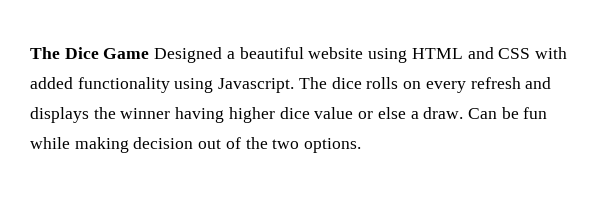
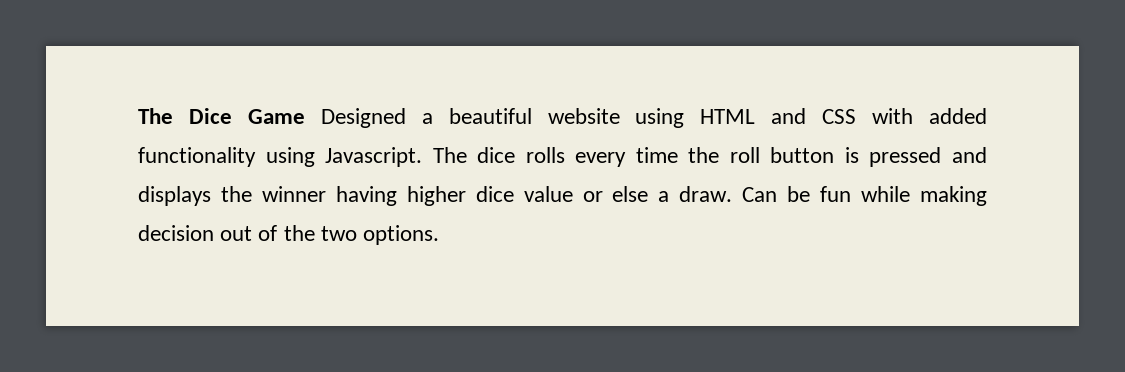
- The dice rolls on every refresh and displays the winner having higher dice value or else a draw.
+ The dice rolls every time the roll button is pressed and displays the winner having higher dice value or else a draw.

